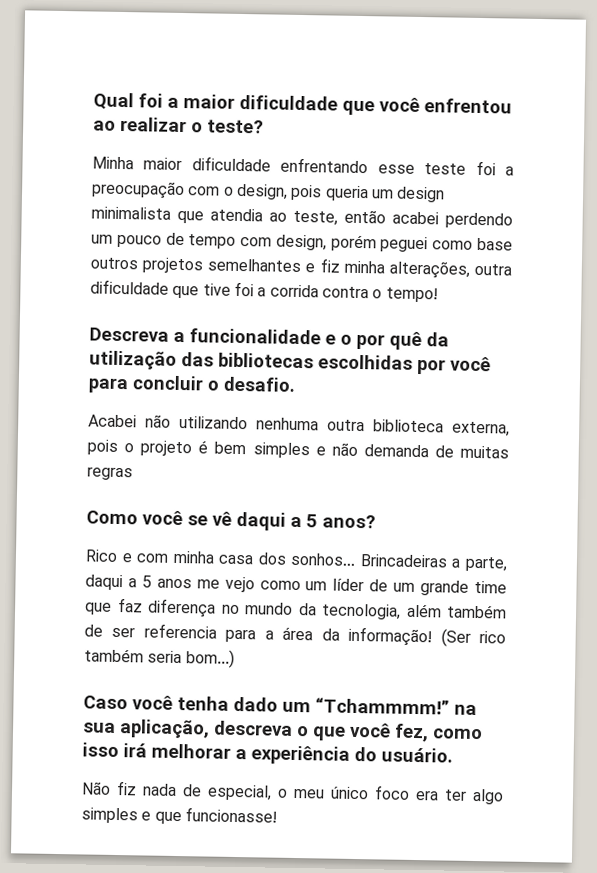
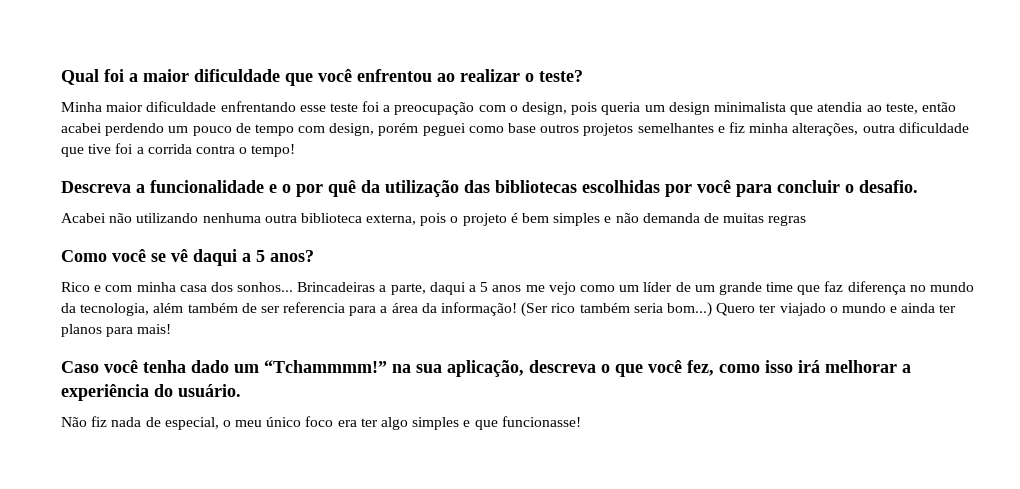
+ Quero ter viajado o mundo e ainda ter planos para mais!

